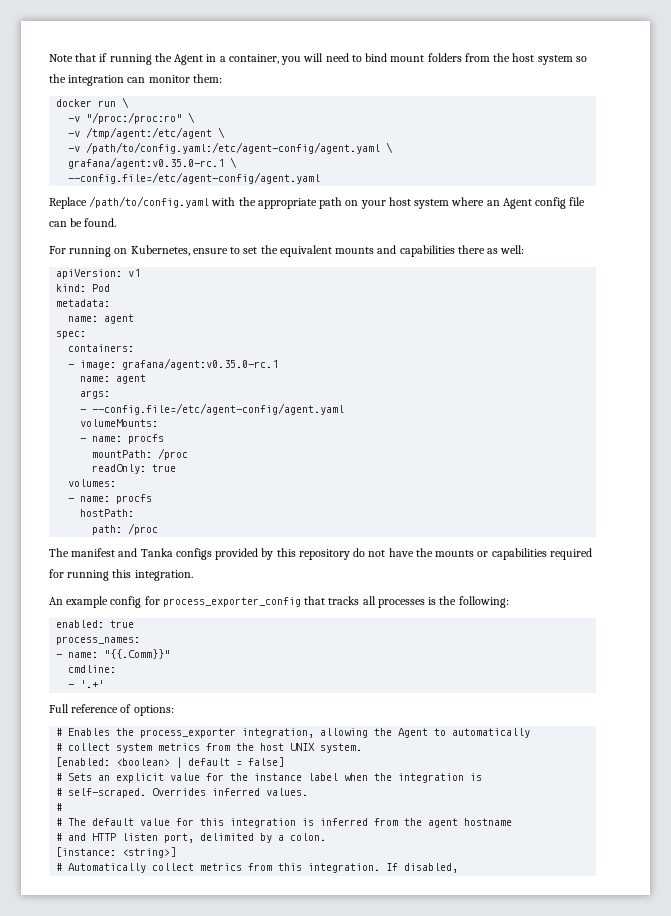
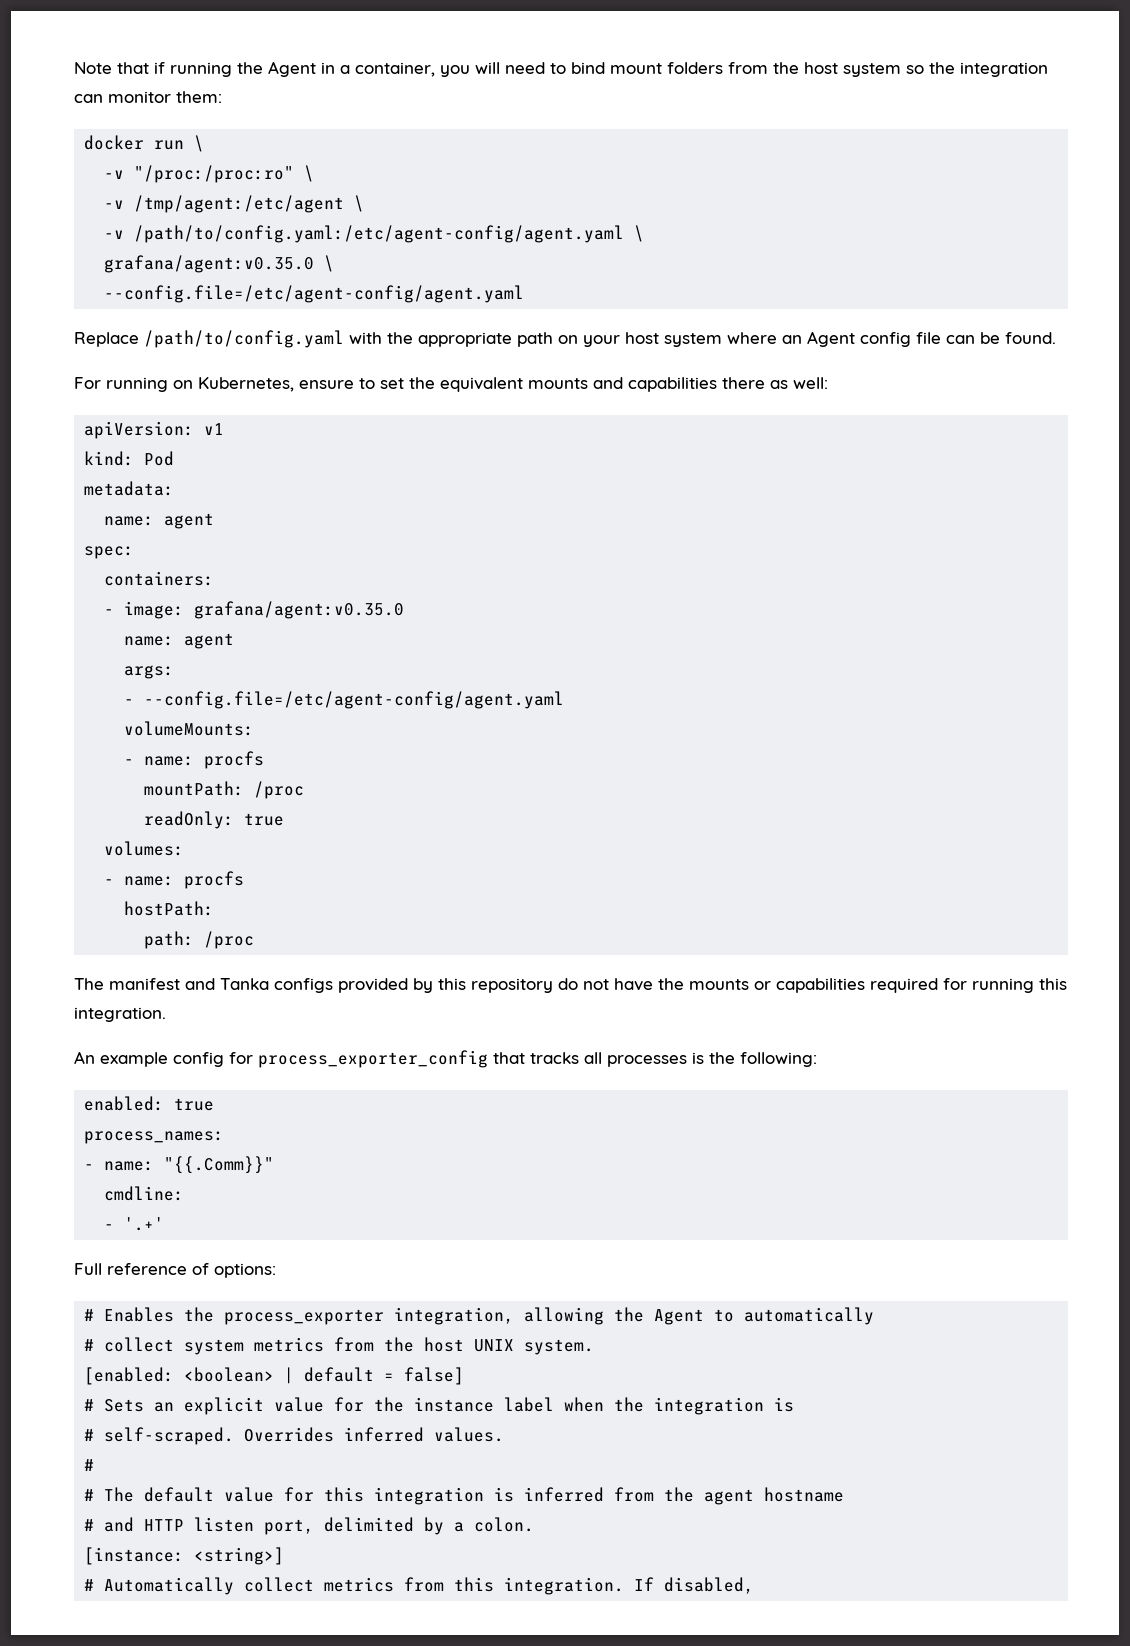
- grafana/agent:v0.35.0-rc.1 \
+ grafana/agent:v0.35.0 \
- - image: grafana/agent:v0.35.0-rc.1
+ - image: grafana/agent:v0.35.0

